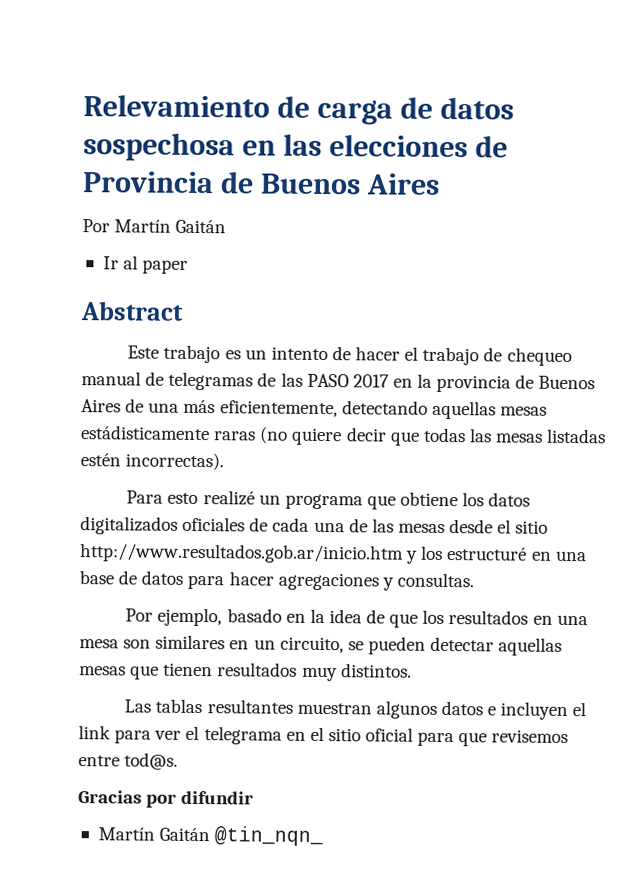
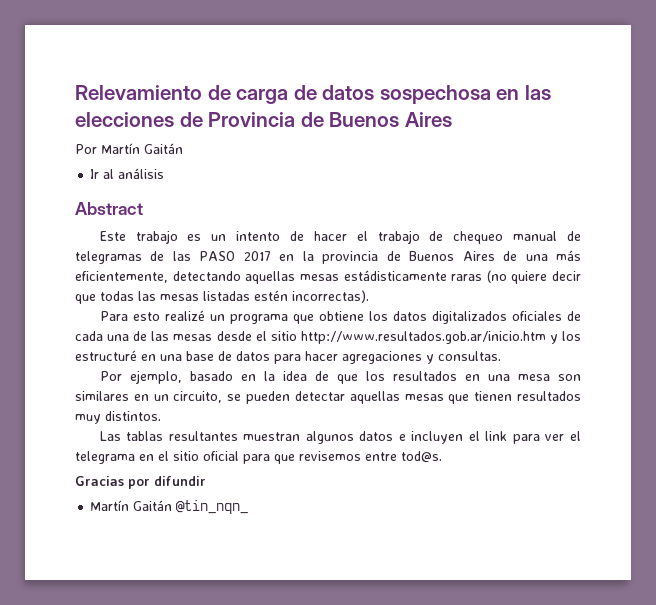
- Ir al paper
+ Ir al análisis

